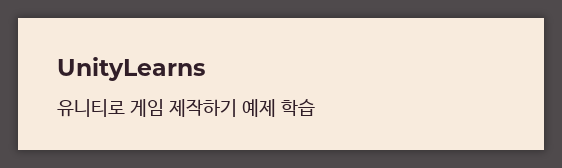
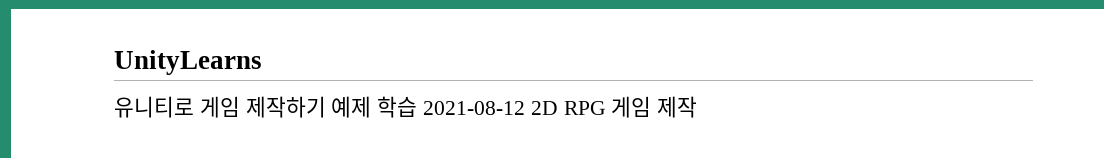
- 유니티로 게임 제작하기 예제 학습
+ 유니티로 게임 제작하기 예제 학습 2021-08-12 2D RPG 게임 제작

